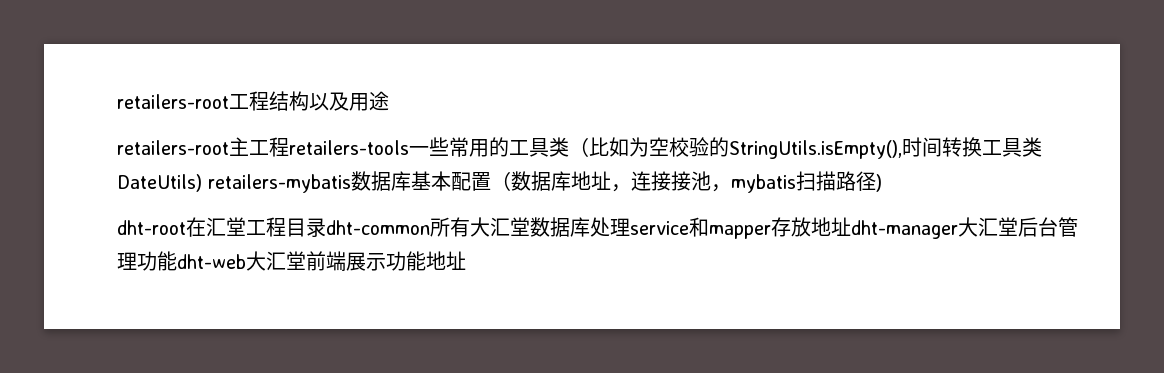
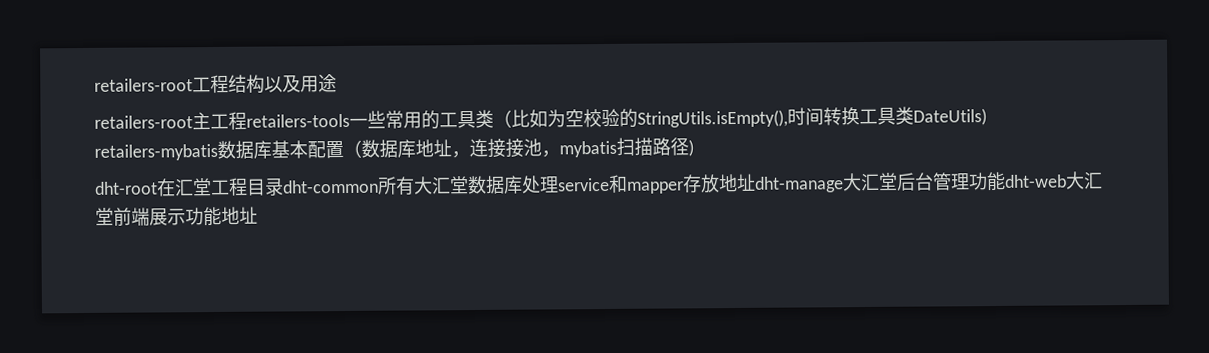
- dht-root在汇堂工程目录dht-common所有大汇堂数据库处理service和mapper存放地址dht-manager大汇堂后台管理功能dht-web大汇堂前端展示功能地址
+ dht-root在汇堂工程目录dht-common所有大汇堂数据库处理service和mapper存放地址dht-manage大汇堂后台管理功能dht-web大汇堂前端展示功能地址

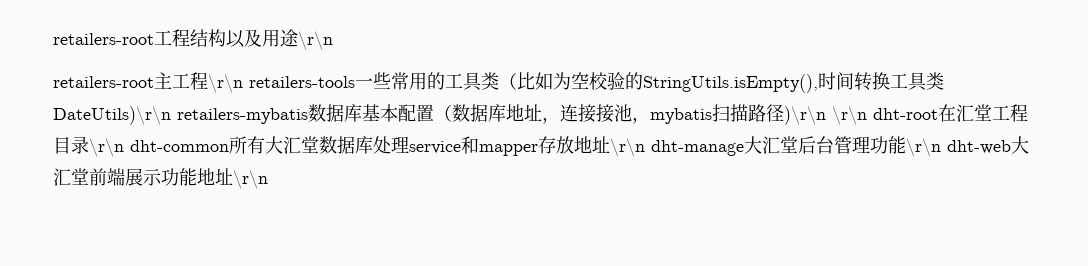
- retailers-root工程结构以及用途
+ retailers-root工程结构以及用途\r\n
- retailers-root主工程retailers-tools一些常用的工具类（比如为空校验的StringUtils.isEmpty(),时间转换工具类DateUtils) retailers-mybatis数据库基本配置（数据库地址，连接接池，mybatis扫描路径)
- dht-root在汇堂工程目录dht-common所有大汇堂数据库处理service和mapper存放地址dht-manage大汇堂后台管理功能dht-web大汇堂前端展示功能地址
+ retailers-root主工程\r\n retailers-tools一些常用的工具类（比如为空校验的StringUtils.isEmpty(),时间转换工具类DateUtils)\r\n retailers-mybatis数据库基本配置（数据库地址，连接接池，mybatis扫描路径)\r\n \r\n dht-root在汇堂工程目录\r\n dht-common所有大汇堂数据库处理service和mapper存放地址\r\n dht-manage大汇堂后台管理功能\r\n dht-web大汇堂前端展示功能地址\r\n

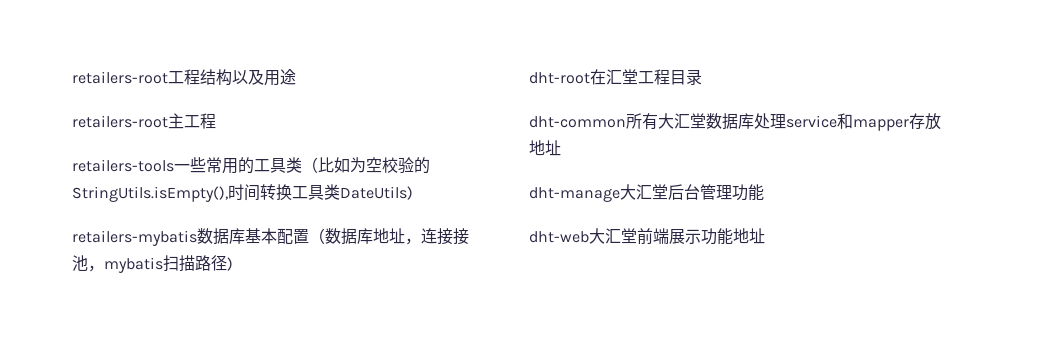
- retailers-root工程结构以及用途\r\n
+ retailers-root工程结构以及用途
- retailers-root主工程\r\n retailers-tools一些常用的工具类（比如为空校验的StringUtils.isEmpty(),时间转换工具类DateUtils)\r\n retailers-mybatis数据库基本配置（数据库地址，连接接池，mybatis扫描路径)\r\n \r\n dht-root在汇堂工程目录\r\n dht-common所有大汇堂数据库处理service和mapper存放地址\r\n dht-manage大汇堂后台管理功能\r\n dht-web大汇堂前端展示功能地址\r\n
+ retailers-root主工程
+ retailers-tools一些常用的工具类（比如为空校验的StringUtils.isEmpty(),时间转换工具类DateUtils)
+ retailers-mybatis数据库基本配置（数据库地址，连接接池，mybatis扫描路径)
+ dht-root在汇堂工程目录
+ dht-common所有大汇堂数据库处理service和mapper存放地址
+ dht-manage大汇堂后台管理功能
+ dht-web大汇堂前端展示功能地址

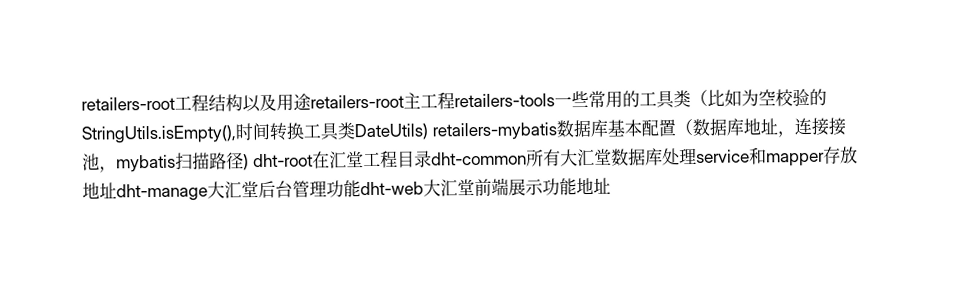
- retailers-root工程结构以及用途
- retailers-root主工程
- retailers-tools一些常用的工具类（比如为空校验的StringUtils.isEmpty(),时间转换工具类DateUtils)
- retailers-mybatis数据库基本配置（数据库地址，连接接池，mybatis扫描路径)
- dht-root在汇堂工程目录
- dht-common所有大汇堂数据库处理service和mapper存放地址
- dht-manage大汇堂后台管理功能
- dht-web大汇堂前端展示功能地址
+ retailers-root工程结构以及用途retailers-root主工程retailers-tools一些常用的工具类（比如为空校验的StringUtils.isEmpty(),时间转换工具类DateUtils) retailers-mybatis数据库基本配置（数据库地址，连接接池，mybatis扫描路径) dht-root在汇堂工程目录dht-common所有大汇堂数据库处理service和mapper存放地址dht-manage大汇堂后台管理功能dht-web大汇堂前端展示功能地址

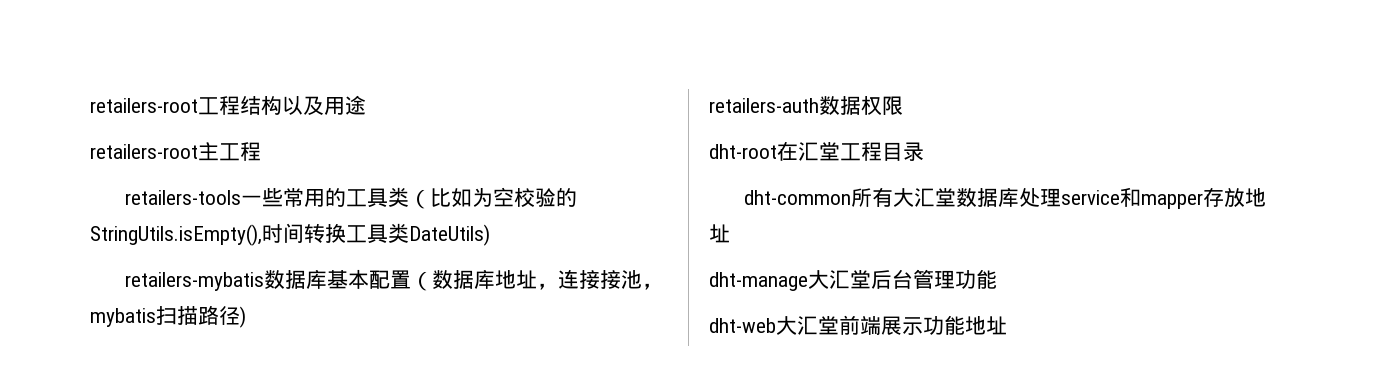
- retailers-root工程结构以及用途retailers-root主工程retailers-tools一些常用的工具类（比如为空校验的StringUtils.isEmpty(),时间转换工具类DateUtils) retailers-mybatis数据库基本配置（数据库地址，连接接池，mybatis扫描路径) dht-root在汇堂工程目录dht-common所有大汇堂数据库处理service和mapper存放地址dht-manage大汇堂后台管理功能dht-web大汇堂前端展示功能地址
+ retailers-root工程结构以及用途
+ retailers-root主工程
+ retailers-tools一些常用的工具类（比如为空校验的StringUtils.isEmpty(),时间转换工具类DateUtils)
+ retailers-mybatis数据库基本配置（数据库地址，连接接池，mybatis扫描路径)
+ retailers-auth数据权限
+ dht-root在汇堂工程目录
+ dht-common所有大汇堂数据库处理service和mapper存放地址
+ dht-manage大汇堂后台管理功能
+ dht-web大汇堂前端展示功能地址

